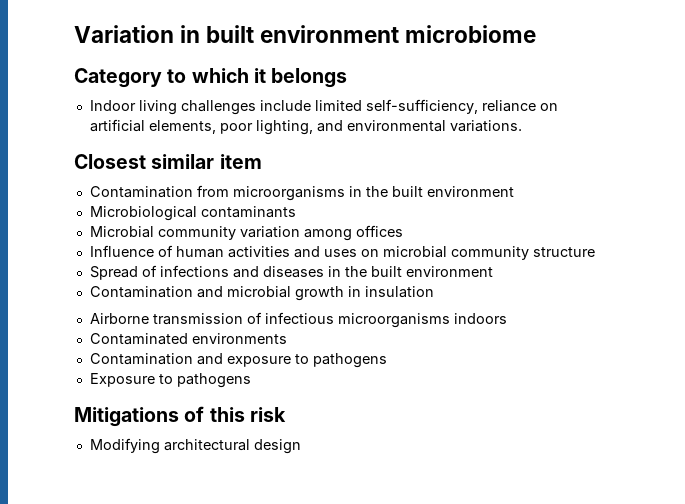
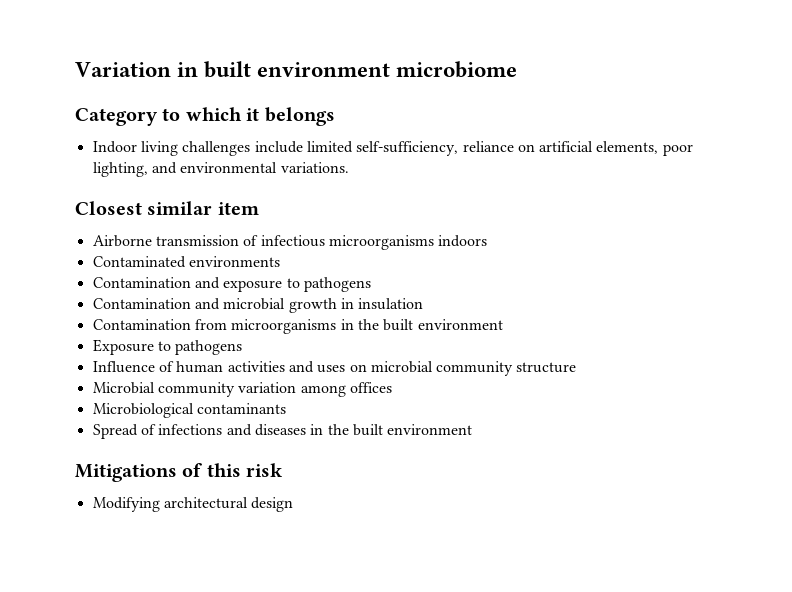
- Contamination from microorganisms in the built environment
- Microbiological contaminants
- Microbial community variation among offices
- Influence of human activities and uses on microbial community structure
- Spread of infections and diseases in the built environment
- Contamination and microbial growth in insulation
+ Contamination and microbial growth in insulation
+ Contamination from microorganisms in the built environment
  Exposure to pathogens
+ Influence of human activities and uses on microbial community structure
+ Microbial community variation among offices
+ Microbiological contaminants
+ Spread of infections and diseases in the built environment

